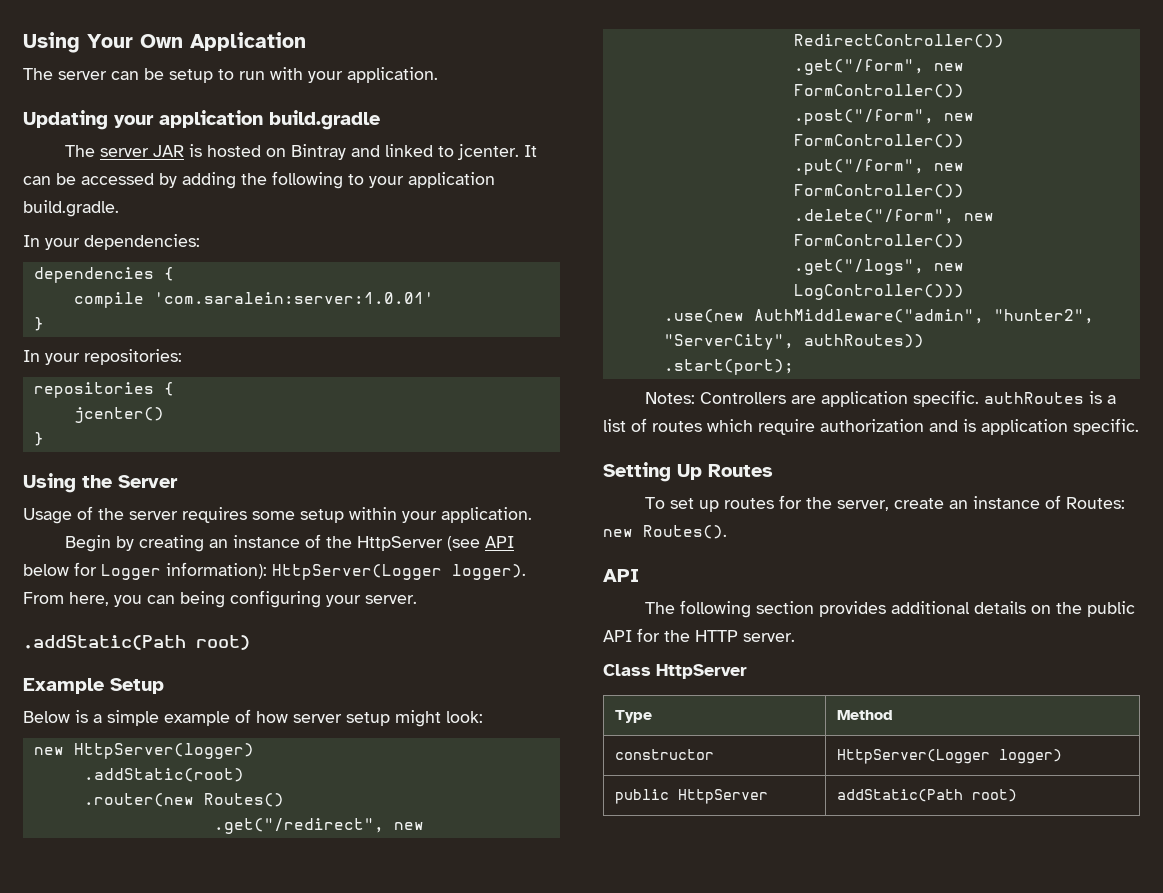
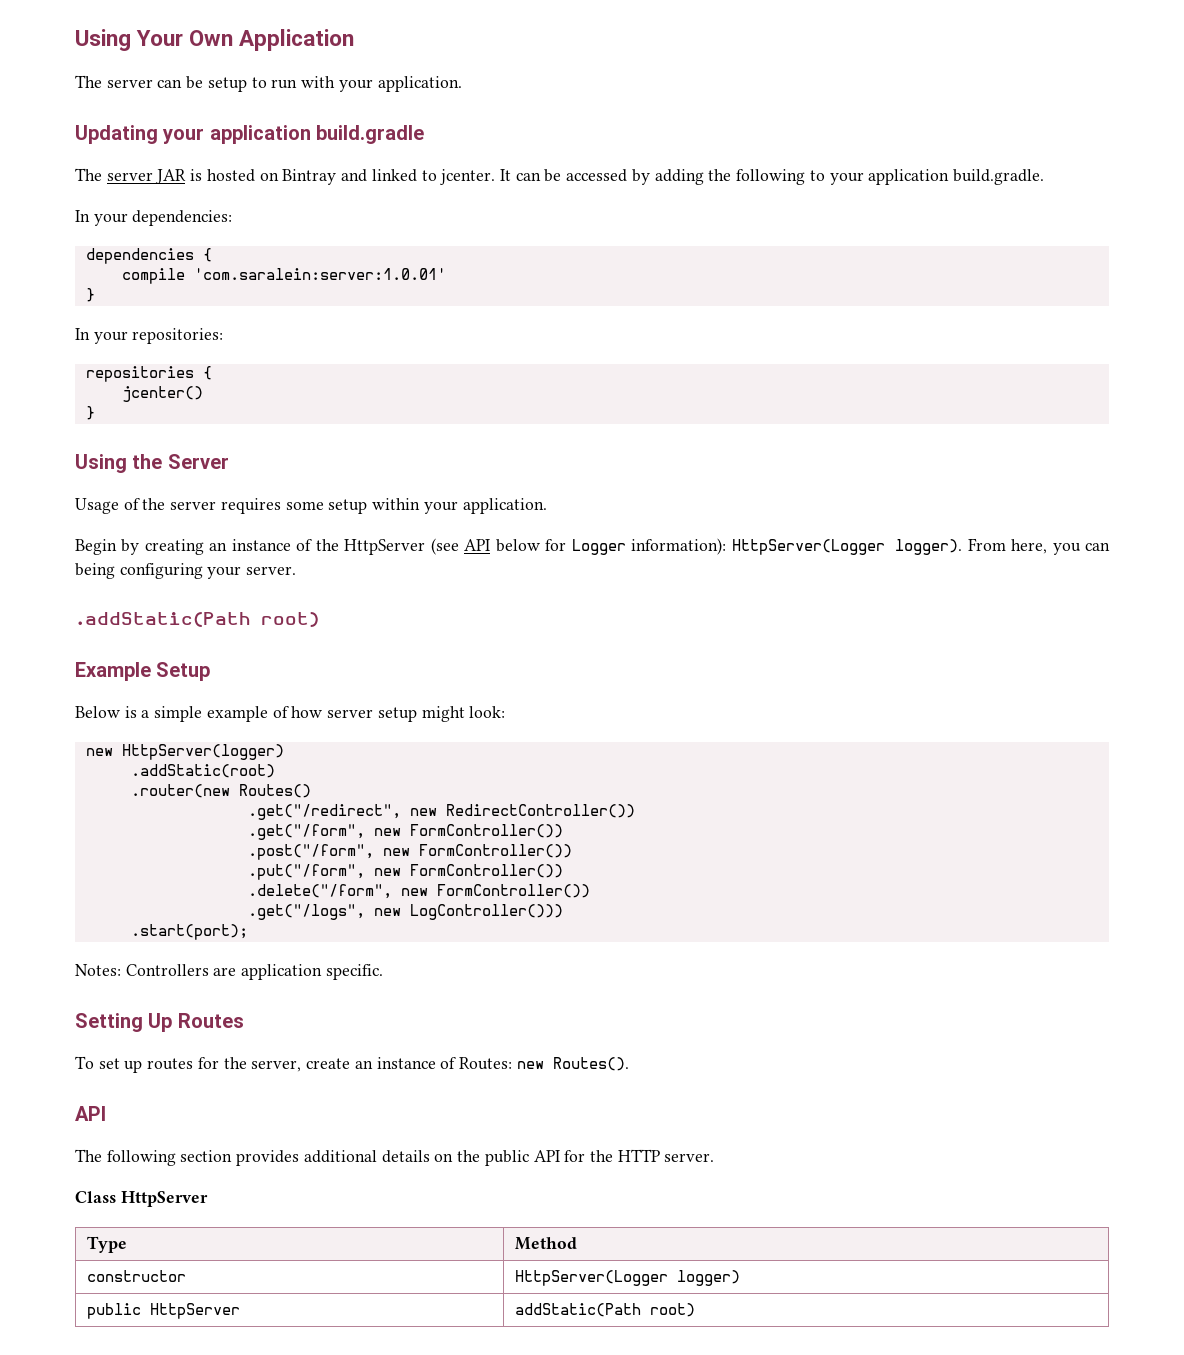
- .use(new AuthMiddleware("admin", "hunter2", "ServerCity", authRoutes))
- Notes: Controllers are application specific. authRoutes is a list of routes which require authorization and is application specific.
+ Notes: Controllers are application specific.

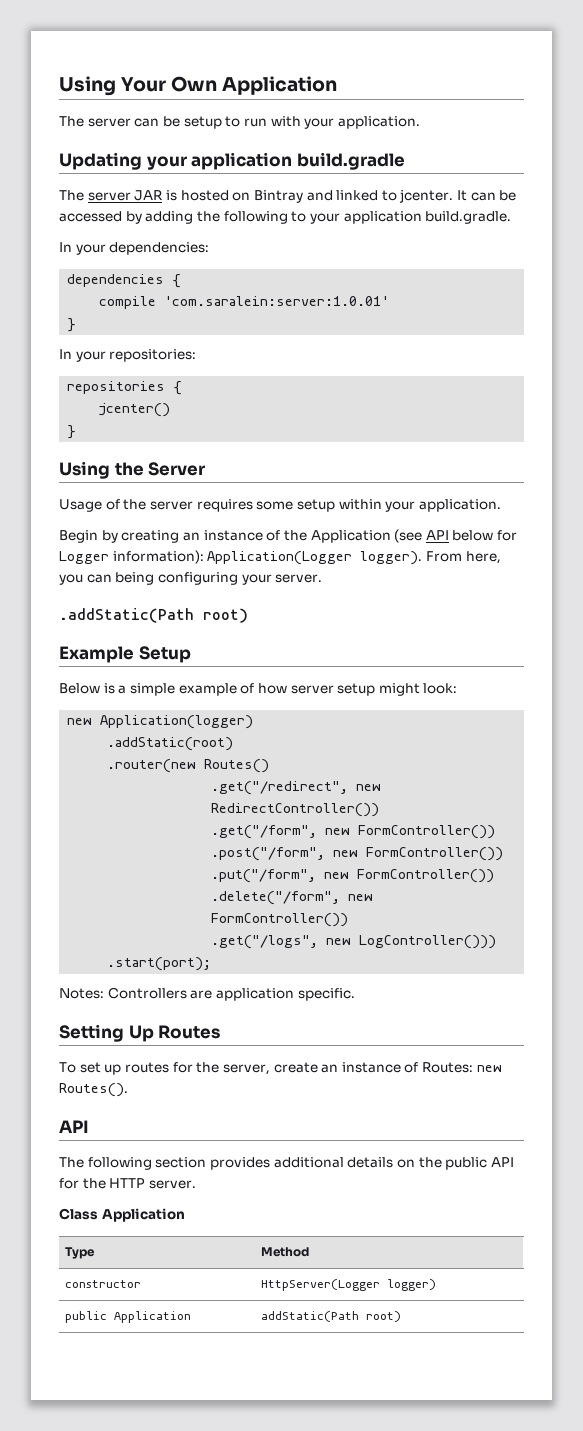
- Begin by creating an instance of the HttpServer (see API below for Logger information): HttpServer(Logger logger).
+ Begin by creating an instance of the Application (see API below for Logger information): Application(Logger logger).
- new HttpServer(logger)
+ new Application(logger)
- Class HttpServer
+ Class Application
- public HttpServer | addStatic(Path root)
+ public Application | addStatic(Path root)

